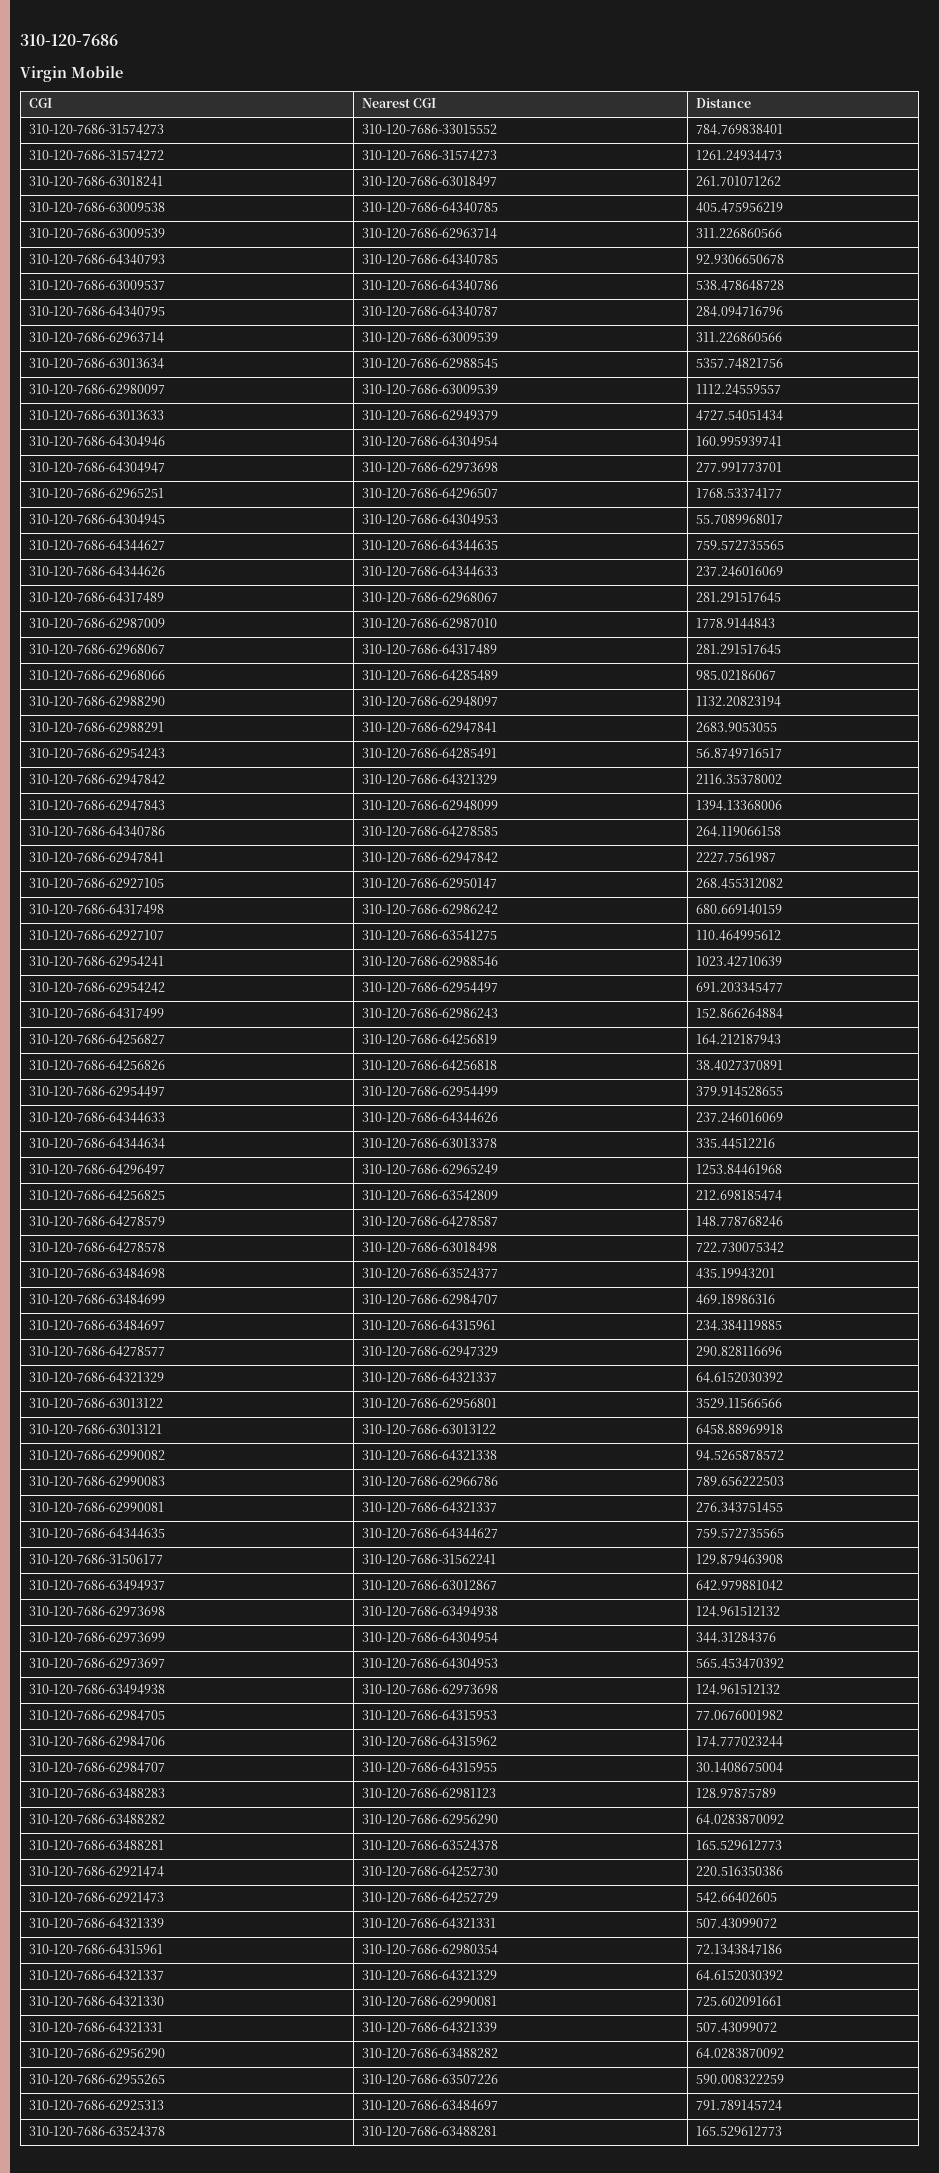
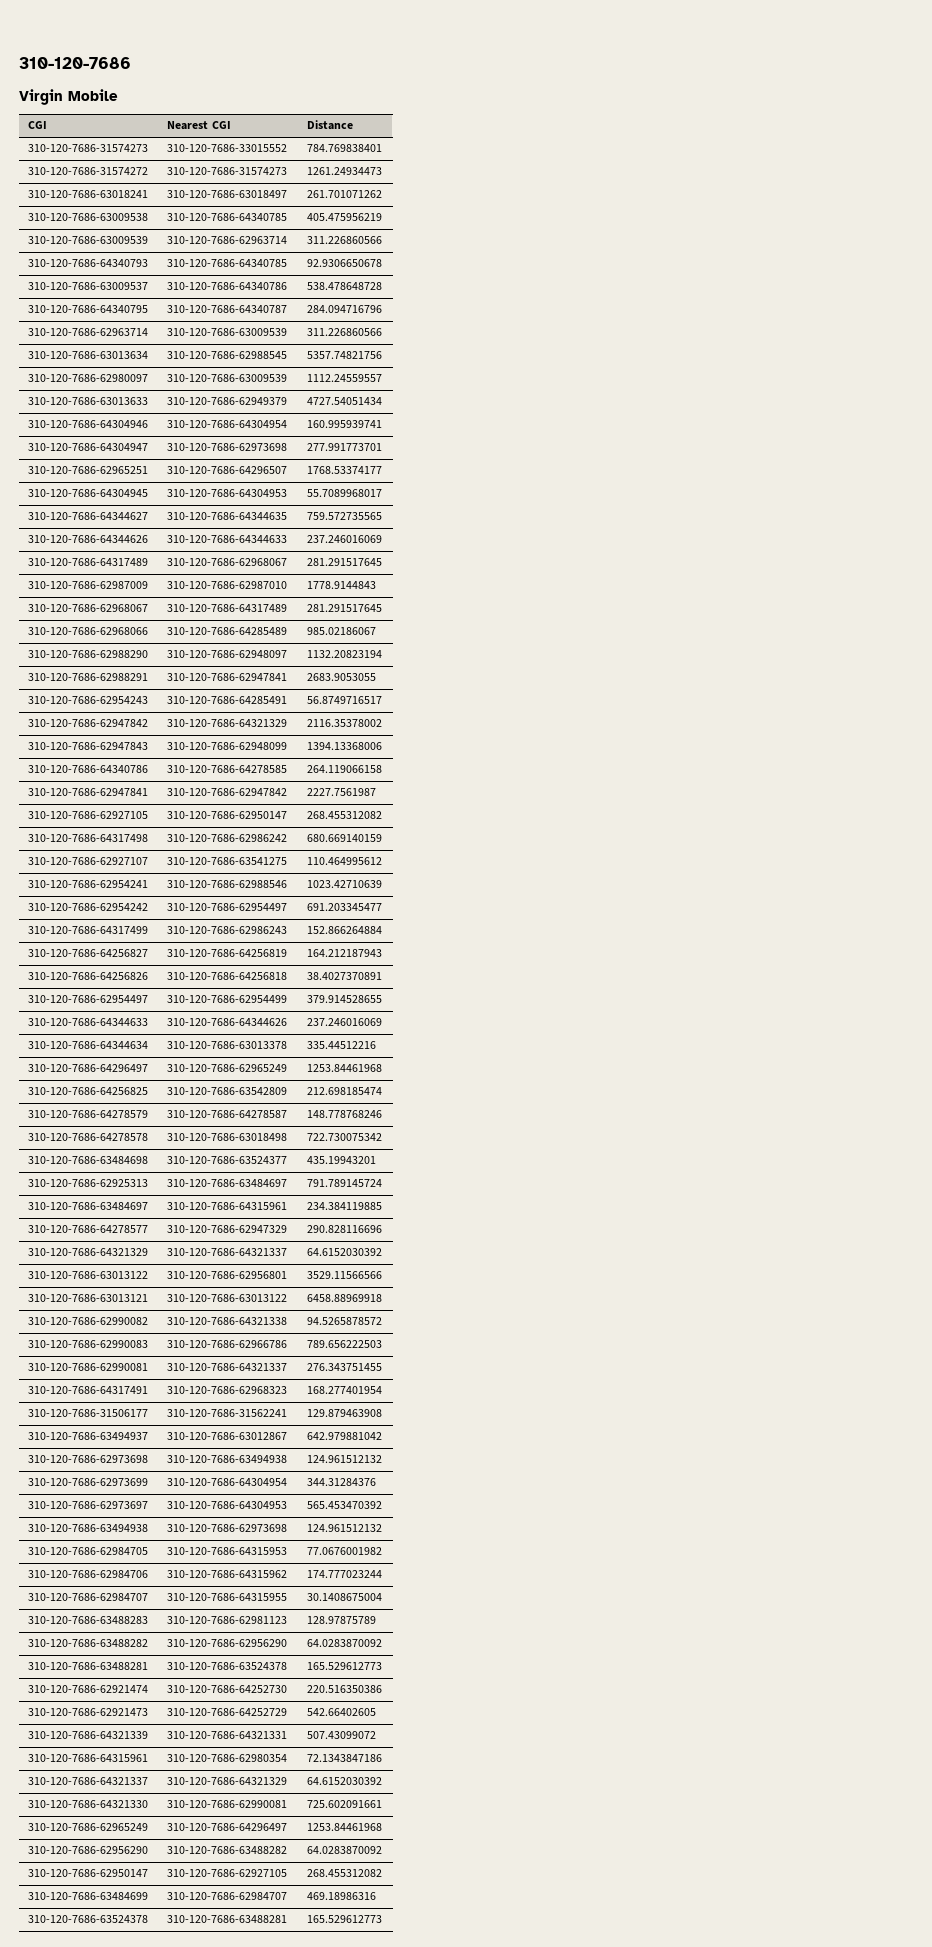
- 310-120-7686-63484699 | 310-120-7686-62984707 | 469.18986316
+ 310-120-7686-62925313 | 310-120-7686-63484697 | 791.789145724
- 310-120-7686-64344635 | 310-120-7686-64344627 | 759.572735565
+ 310-120-7686-64317491 | 310-120-7686-62968323 | 168.277401954
- 310-120-7686-64321331 | 310-120-7686-64321339 | 507.43099072
+ 310-120-7686-62965249 | 310-120-7686-64296497 | 1253.84461968
- 310-120-7686-62955265 | 310-120-7686-63507226 | 590.008322259
- 310-120-7686-62925313 | 310-120-7686-63484697 | 791.789145724
+ 310-120-7686-62950147 | 310-120-7686-62927105 | 268.455312082
+ 310-120-7686-63484699 | 310-120-7686-62984707 | 469.18986316

